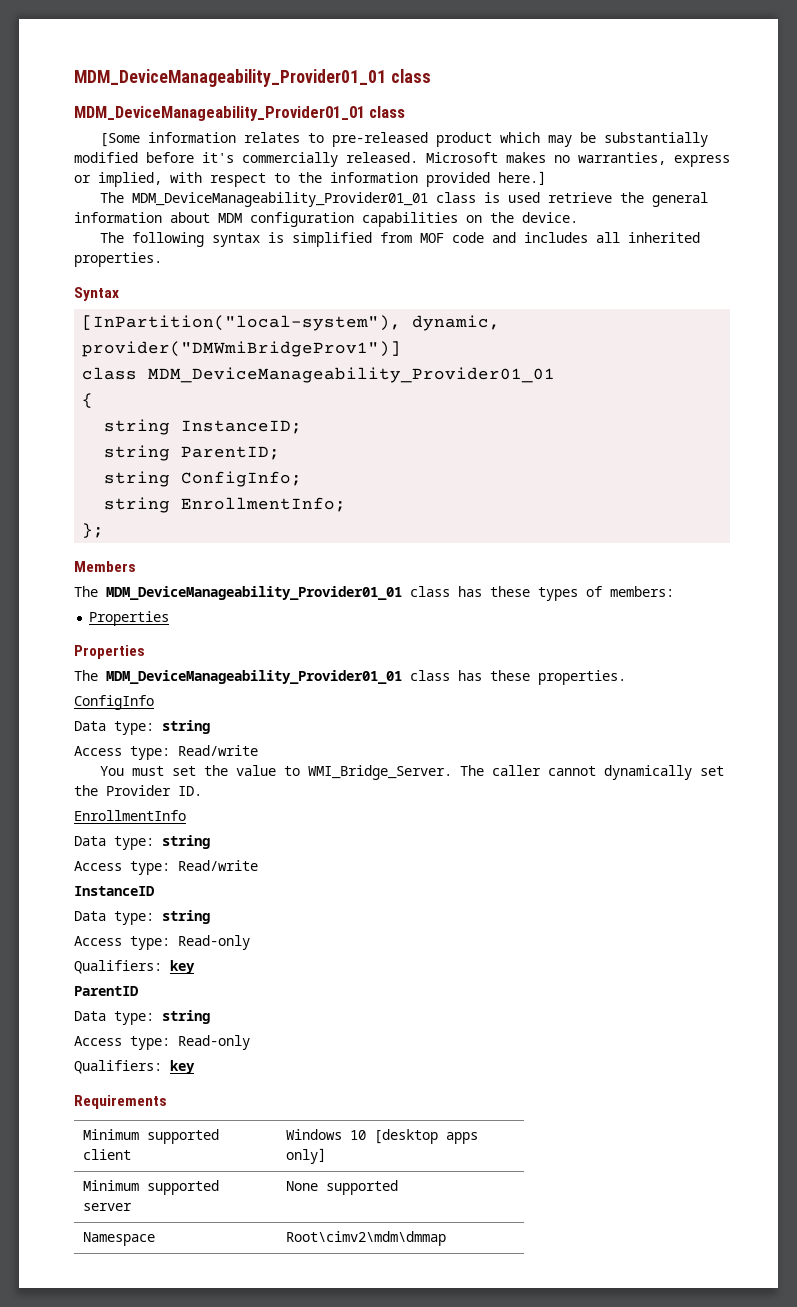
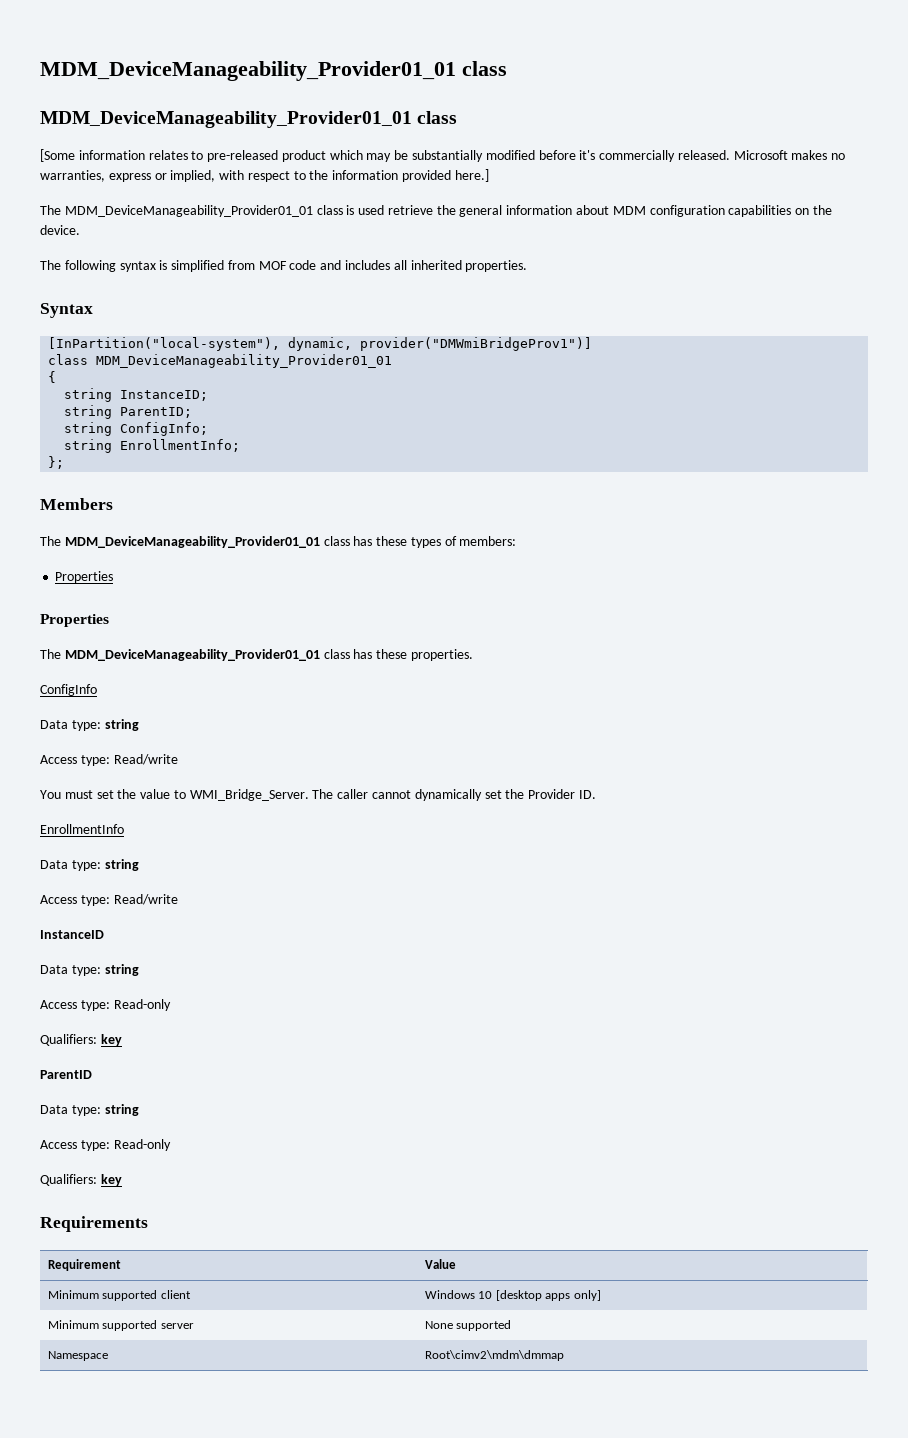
+ Requirement | Value

